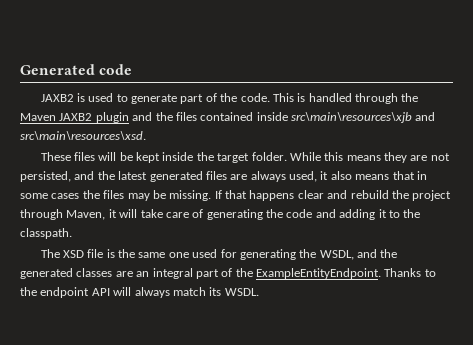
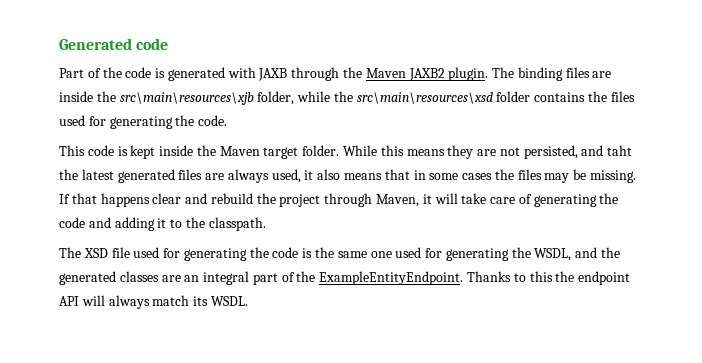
- JAXB2 is used to generate part of the code. This is handled through the Maven JAXB2 plugin and the files contained inside src\main\resources\xjb and src\main\resources\xsd.
- These files will be kept inside the target folder.
+ Part of the code is generated with JAXB through the Maven JAXB2 plugin. The binding files are inside the src\main\resources\xjb folder, while the src\main\resources\xsd folder contains the files used for generating the code.
+ This code is kept inside the Maven target folder.
- While this means they are not persisted, and the latest generated files are always used, it also means that in some cases the files may be missing.
+ While this means they are not persisted, and taht the latest generated files are always used, it also means that in some cases the files may be missing.
- The XSD file is the same one used for generating the WSDL, and the generated classes are an integral part of the ExampleEntityEndpoint.
+ The XSD file used for generating the code is the same one used for generating the WSDL, and the generated classes are an integral part of the ExampleEntityEndpoint.
- Thanks to the endpoint API will always match its WSDL.
+ Thanks to this the endpoint API will always match its WSDL.

